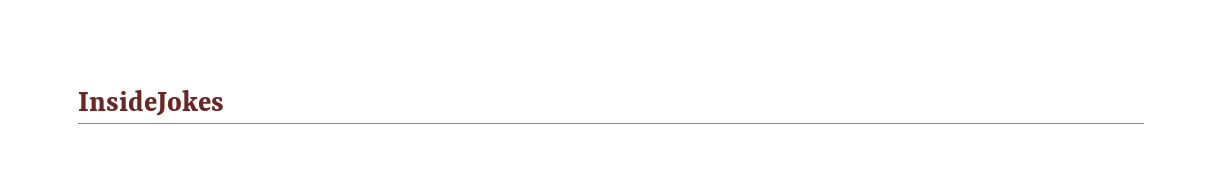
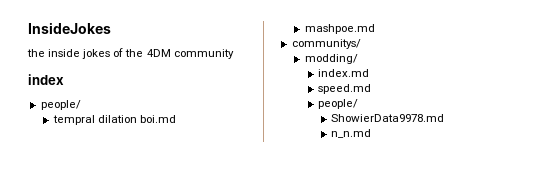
+ the inside jokes of the 4DM community
+ index
+ people/
+ tempral dilation boi.md
+ mashpoe.md
+ communitys/
+ modding/
+ index.md
+ speed.md
+ people/
+ ShowierData9978.md
+ n_n.md

